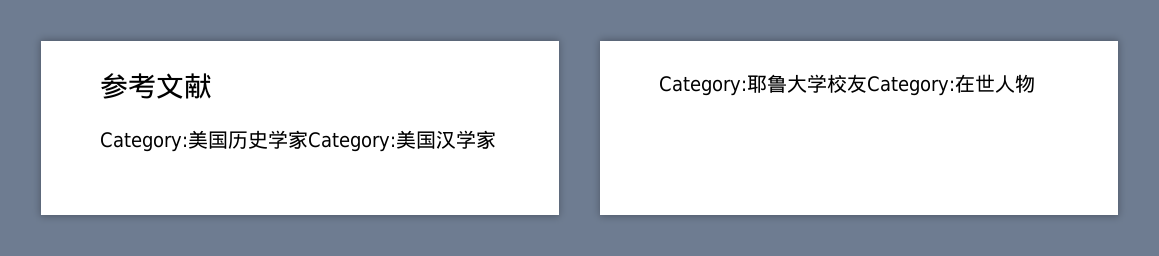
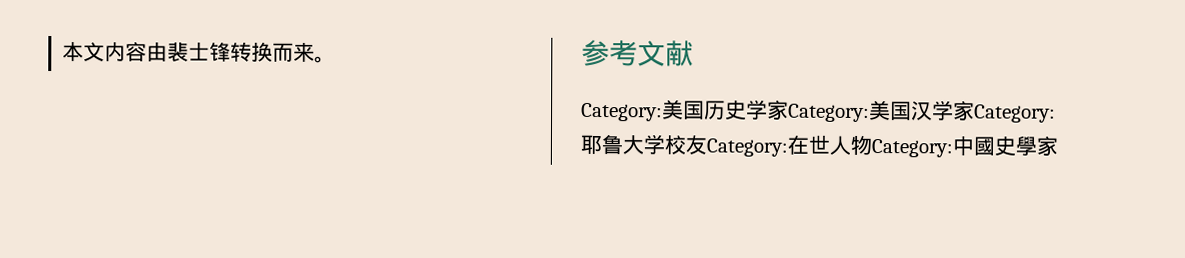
+ 本文内容由裴士锋转换而来。
- Category:美国历史学家Category:美国汉学家Category:耶鲁大学校友Category:在世人物
+ Category:美国历史学家Category:美国汉学家Category:耶鲁大学校友Category:在世人物Category:中國史學家

